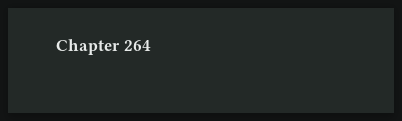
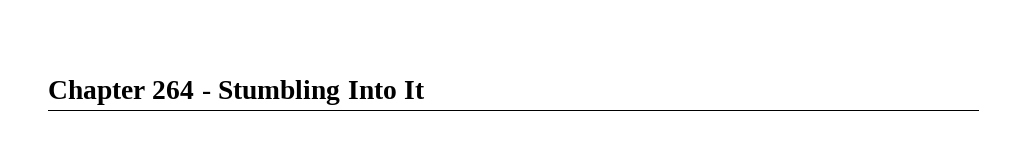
- Chapter 264
+ Chapter 264 - Stumbling Into It

